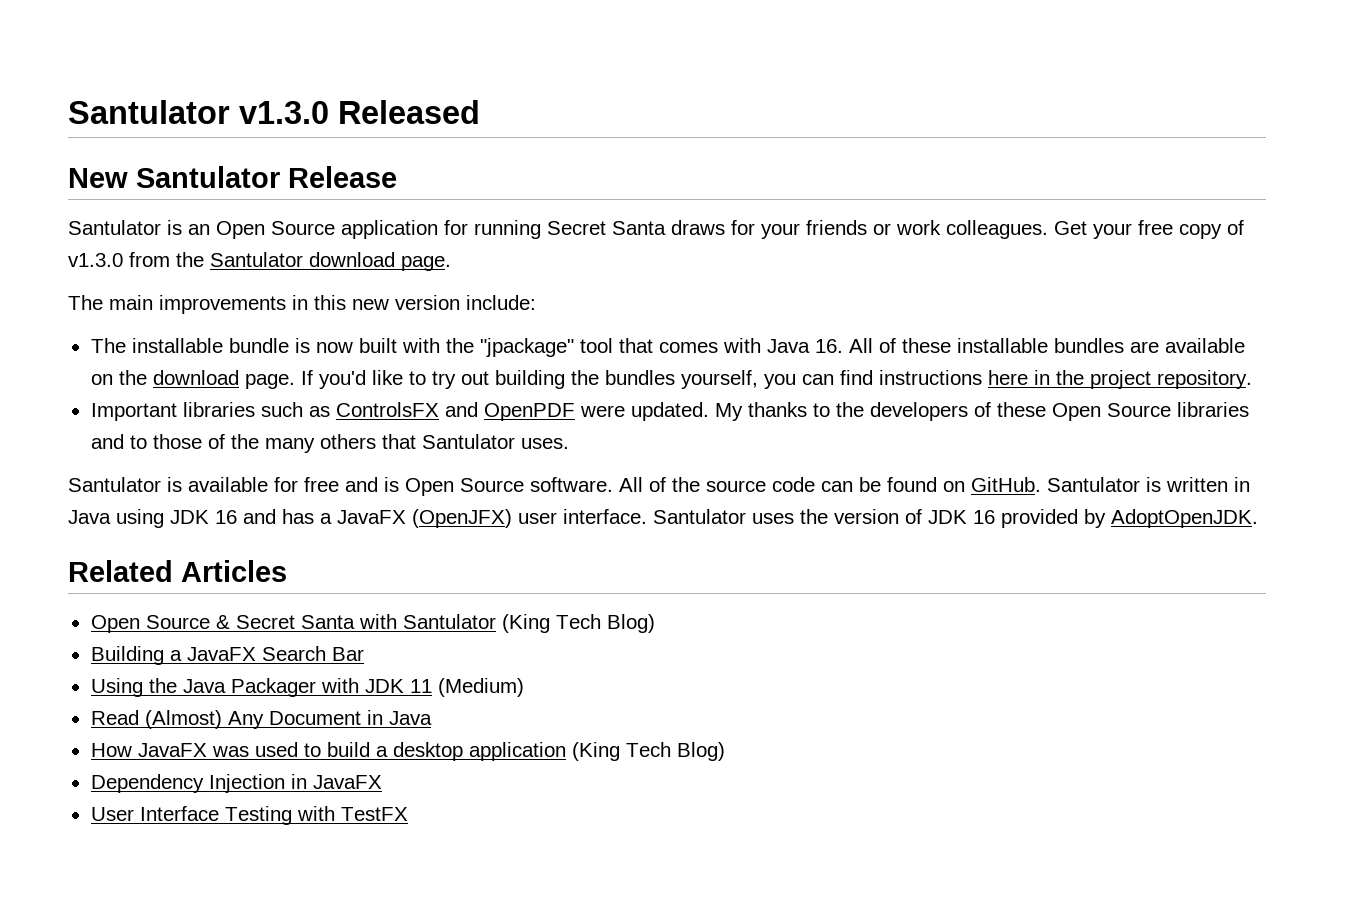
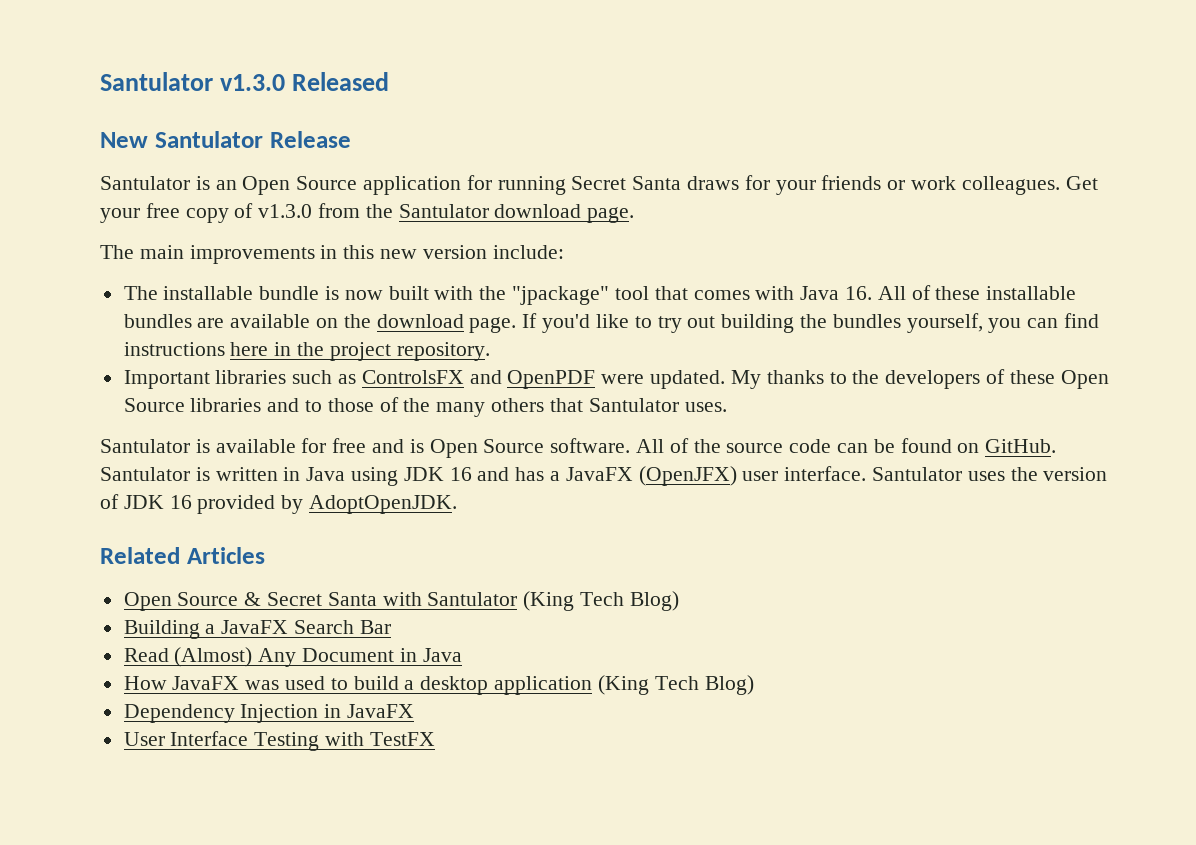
- Using the Java Packager with JDK 11 (Medium)

